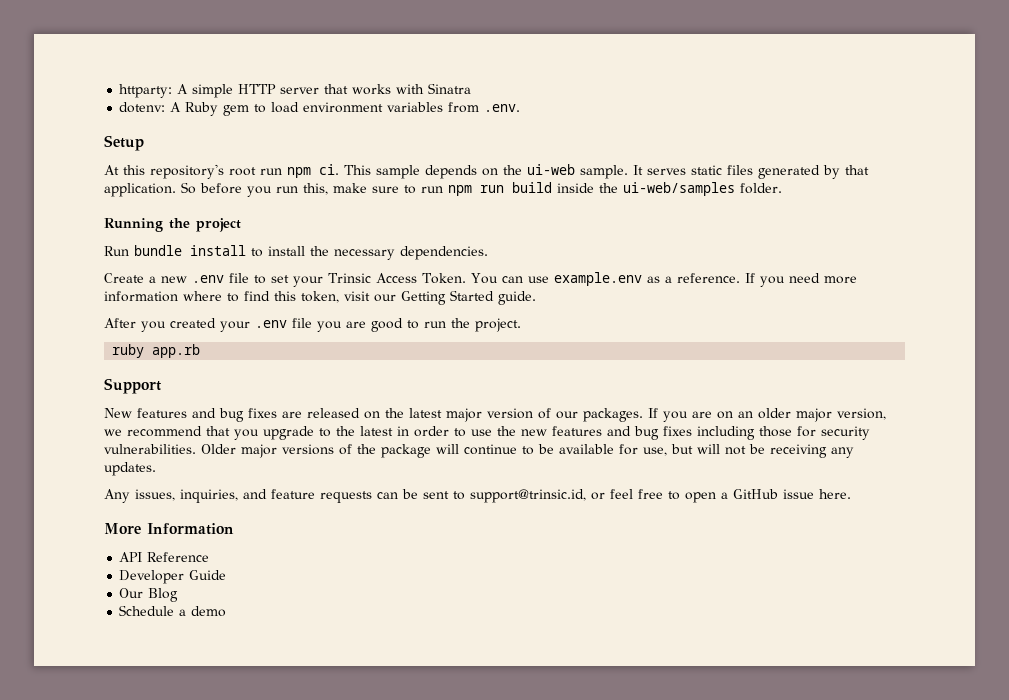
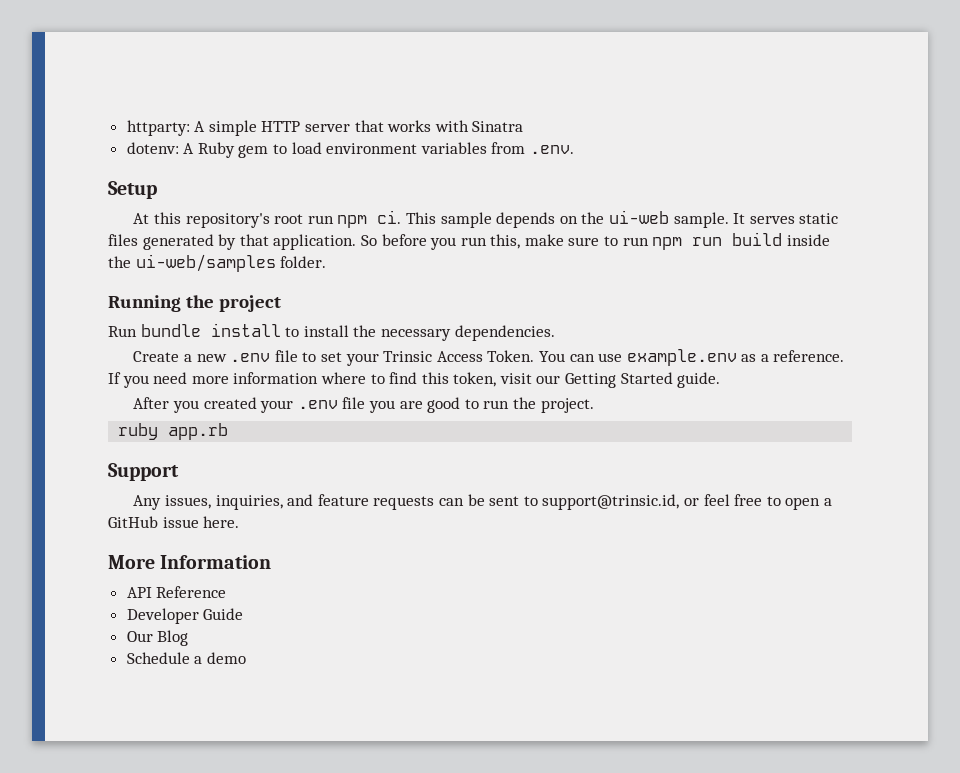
- New features and bug fixes are released on the latest major version of our packages. If you are on an older major version, we recommend that you upgrade to the latest in order to use the new features and bug fixes including those for security vulnerabilities. Older major versions of the package will continue to be available for use, but will not be receiving any updates.

